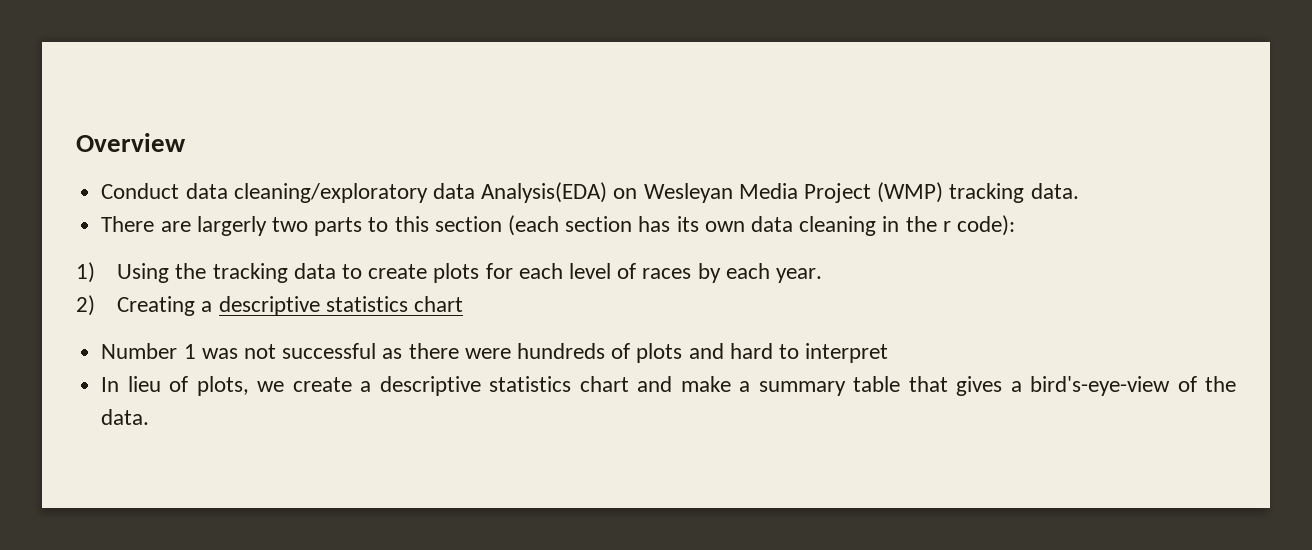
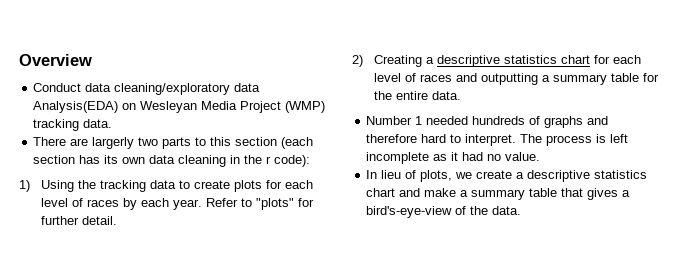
+ Refer to "plots" for further detail.
- 2) Creating a descriptive statistics chart
- Number 1 was not successful as there were hundreds of plots and hard to interpret
+ 2) Creating a descriptive statistics chart for each level of races and outputting a summary table for the entire data.
+ Number 1 needed hundreds of graphs and therefore hard to interpret. The process is left incomplete as it had no value.

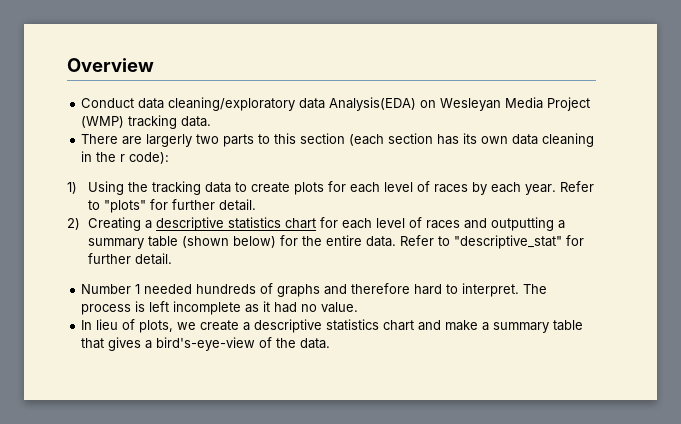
- 2) Creating a descriptive statistics chart for each level of races and outputting a summary table for the entire data.
+ 2) Creating a descriptive statistics chart for each level of races and outputting a summary table (shown below) for the entire data. Refer to "descriptive_stat" for further detail.

